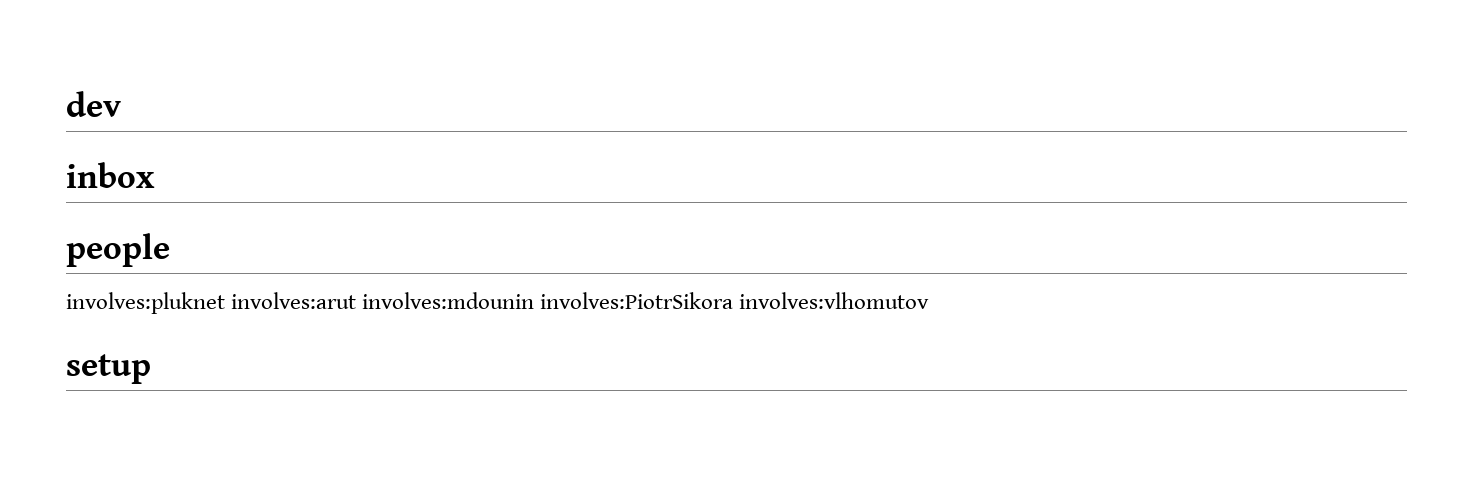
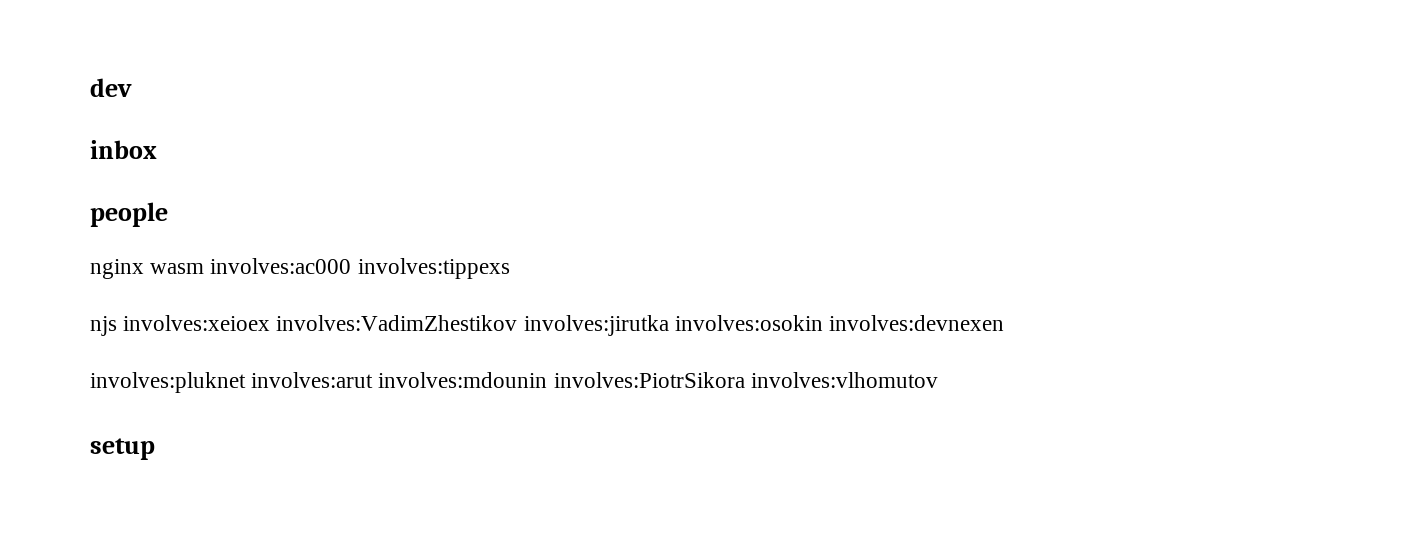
+ nginx wasm involves:ac000 involves:tippexs
+ njs involves:xeioex involves:VadimZhestikov involves:jirutka involves:osokin involves:devnexen

